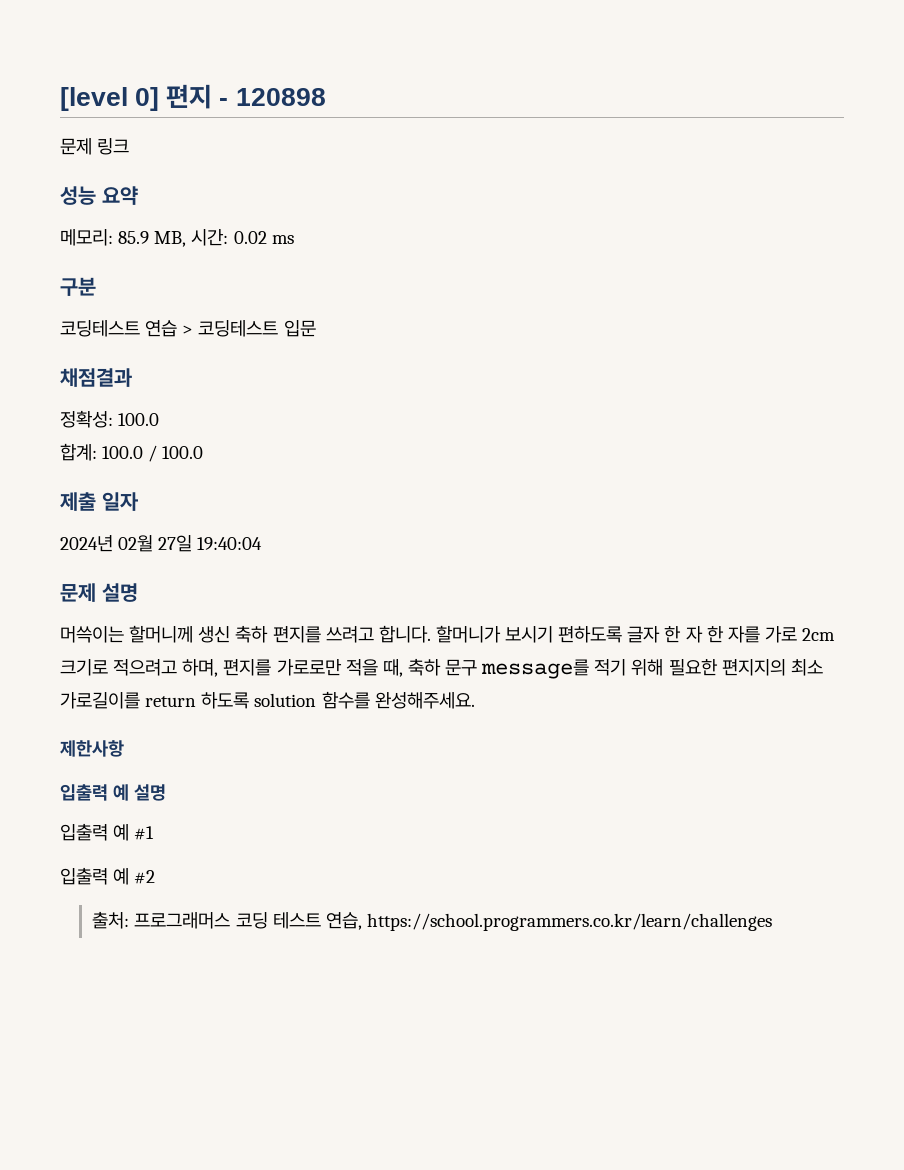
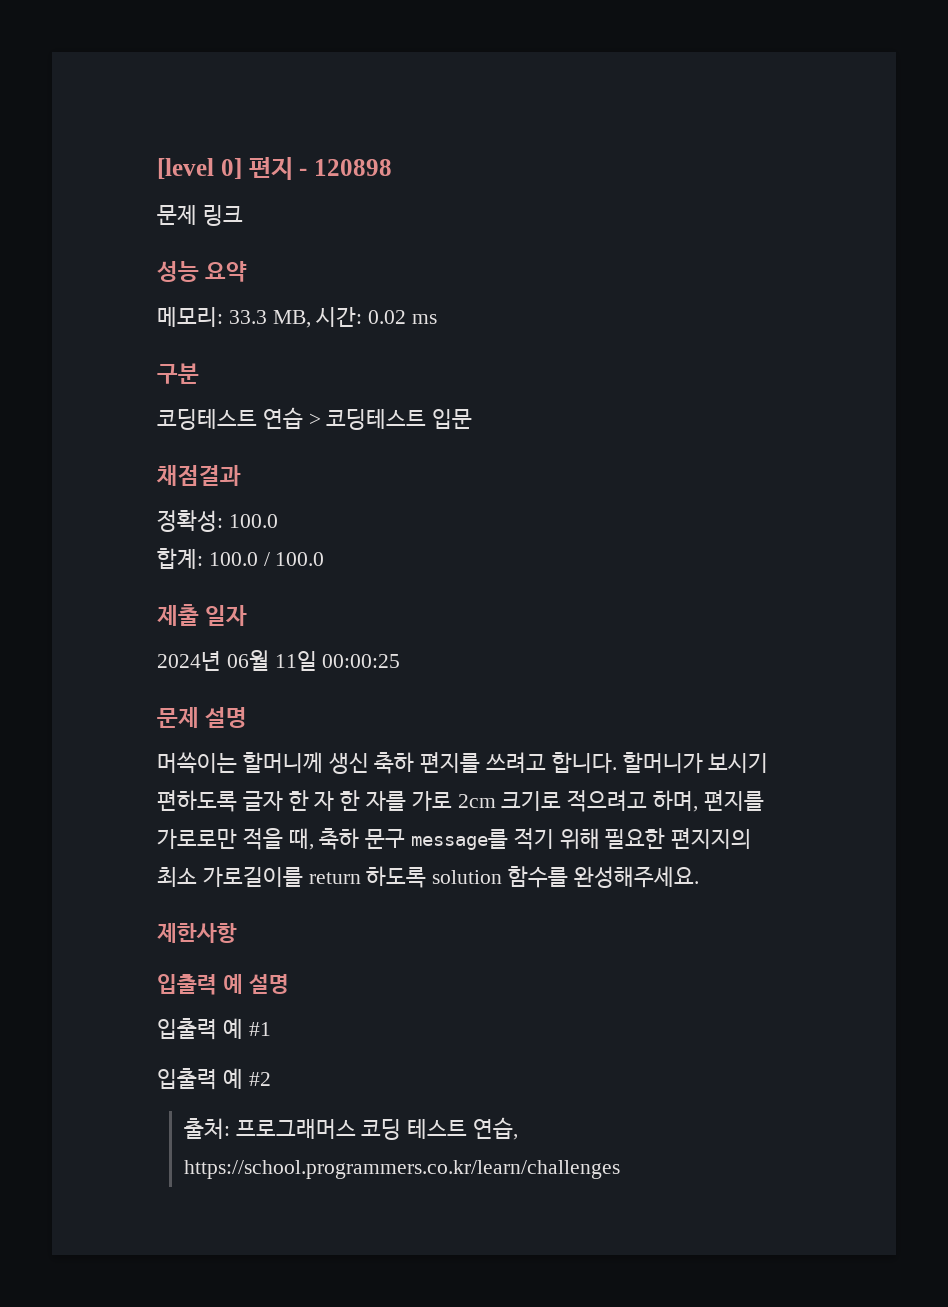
- 메모리: 85.9 MB, 시간: 0.02 ms
+ 메모리: 33.3 MB, 시간: 0.02 ms
- 2024년 02월 27일 19:40:04
+ 2024년 06월 11일 00:00:25

